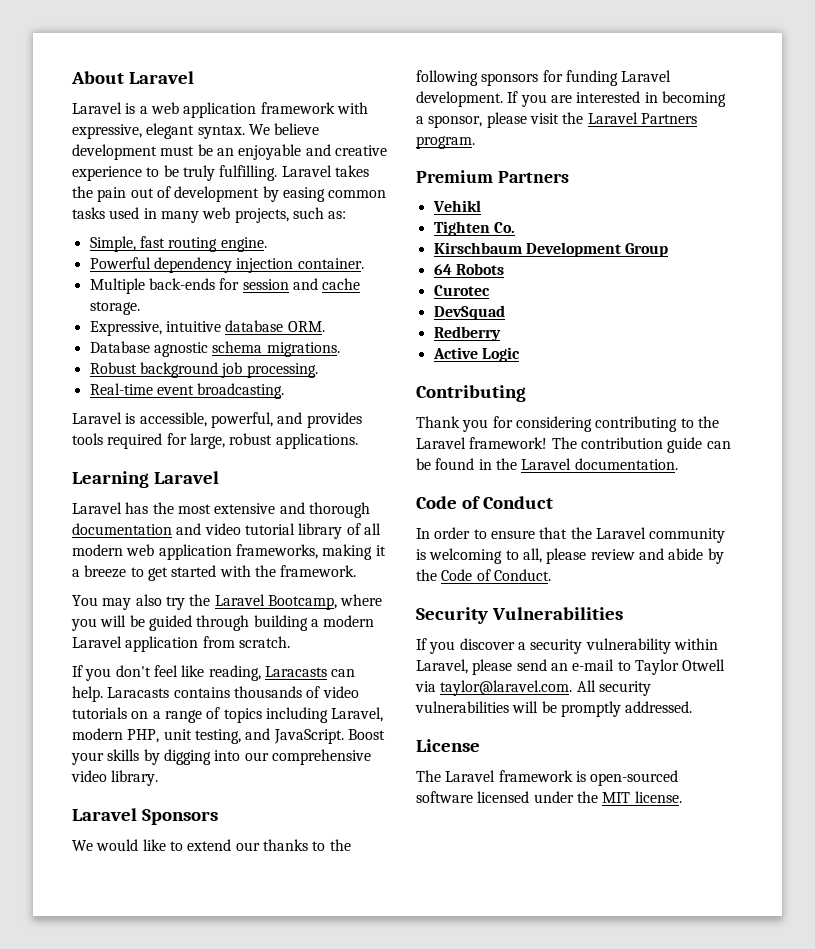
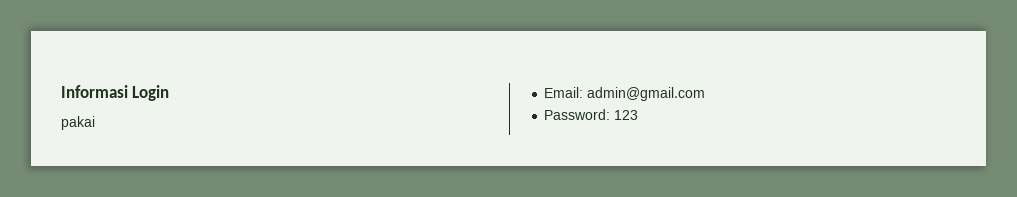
- About Laravel
- Laravel is a web application framework with expressive, elegant syntax. We believe development must be an enjoyable and creative experience to be truly fulfilling. Laravel takes the pain out of development by easing common tasks used in many web projects, such as:
- Simple, fast routing engine.
- Powerful dependency injection container.
- Multiple back-ends for session and cache storage.
- Expressive, intuitive database ORM.
- Database agnostic schema migrations.
- Robust background job processing.
- Real-time event broadcasting.
- Laravel is accessible, powerful, and provides tools required for large, robust applications.
- Learning Laravel
- Laravel has the most extensive and thorough documentation and video tutorial library of all modern web application frameworks, making it a breeze to get started with the framework.
- You may also try the Laravel Bootcamp, where you will be guided through building a modern Laravel application from scratch.
- If you don't feel like reading, Laracasts can help. Laracasts contains thousands of video tutorials on a range of topics including Laravel, modern PHP, unit testing, and JavaScript. Boost your skills by digging into our comprehensive video library.
- Laravel Sponsors
- We would like to extend our thanks to the following sponsors for funding Laravel development. If you are interested in becoming a sponsor, please visit the Laravel Partners program.
- Premium Partners
- Vehikl
- Tighten Co.
- Kirschbaum Development Group
- 64 Robots
- Curotec
- DevSquad
- Redberry
- Active Logic
- Contributing
- Thank you for considering contributing to the Laravel framework! The contribution guide can be found in the Laravel documentation.
- Code of Conduct
- In order to ensure that the Laravel community is welcoming to all, please review and abide by the Code of Conduct.
- Security Vulnerabilities
- If you discover a security vulnerability within Laravel, please send an e-mail to Taylor Otwell via taylor@laravel.com. All security vulnerabilities will be promptly addressed.
- License
- The Laravel framework is open-sourced software licensed under the MIT license.
+ Informasi Login
+ pakai
+ Email: admin@gmail.com
+ Password: 123

